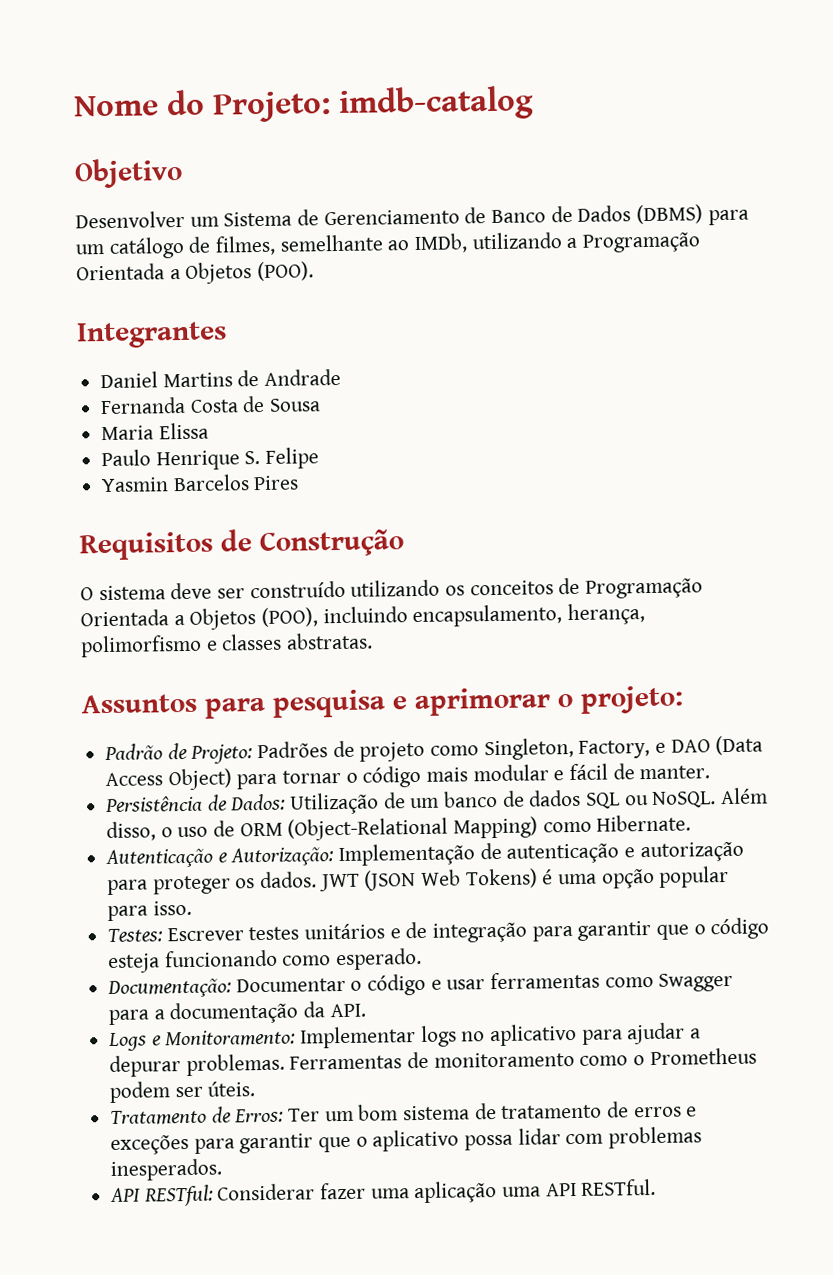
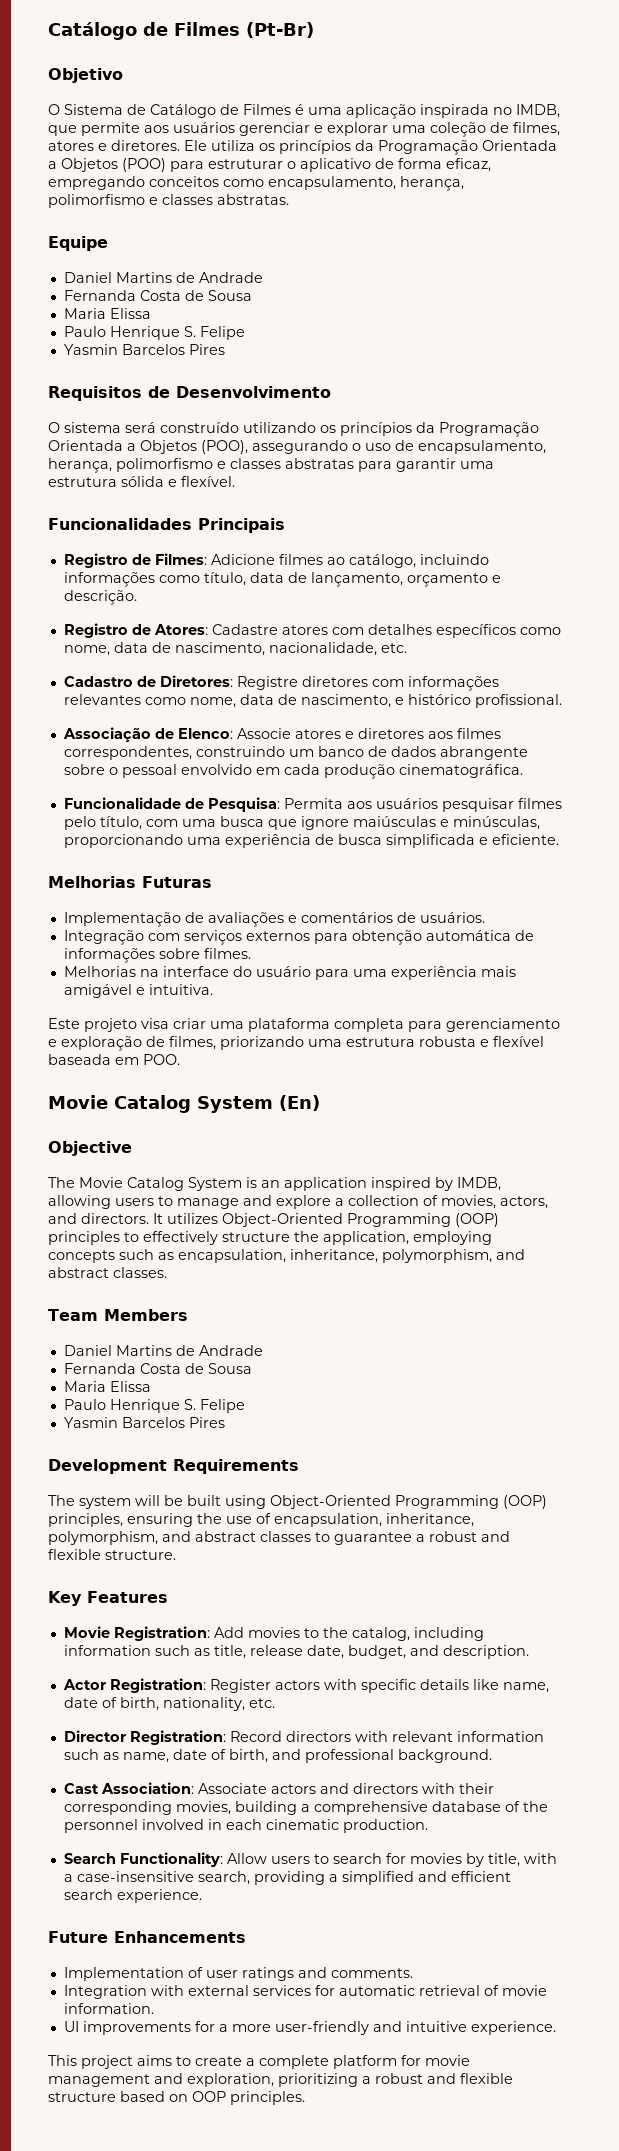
- Nome do Projeto: imdb-catalog
+ Catálogo de Filmes (Pt-Br)
  Objetivo
- Desenvolver um Sistema de Gerenciamento de Banco de Dados (DBMS) para um catálogo de filmes, semelhante ao IMDb, utilizando a Programação Orientada a Objetos (POO).
- Integrantes
+ O Sistema de Catálogo de Filmes é uma aplicação inspirada no IMDB, que permite aos usuários gerenciar e explorar uma coleção de filmes, atores e diretores. Ele utiliza os princípios da Programação Orientada a Objetos (POO) para estruturar o aplicativo de forma eficaz, empregando conceitos como encapsulamento, herança, polimorfismo e classes abstratas.
+ Equipe
- Requisitos de Construção
+ Requisitos de Desenvolvimento
- O sistema deve ser construído utilizando os conceitos de Programação Orientada a Objetos (POO), incluindo encapsulamento, herança, polimorfismo e classes abstratas.
- Assuntos para pesquisa e aprimorar o projeto:
- Padrão de Projeto: Padrões de projeto como Singleton, Factory, e DAO (Data Access Object) para tornar o código mais modular e fácil de manter.
- Persistência de Dados: Utilização de um banco de dados SQL ou NoSQL. Além disso, o uso de ORM (Object-Relational Mapping) como Hibernate.
- Autenticação e Autorização: Implementação de autenticação e autorização para proteger os dados. JWT (JSON Web Tokens) é uma opção popular para isso.
- Testes: Escrever testes unitários e de integração para garantir que o código esteja funcionando como esperado.
- Documentação: Documentar o código e usar ferramentas como Swagger para a documentação da API.
- Logs e Monitoramento: Implementar logs no aplicativo para ajudar a depurar problemas. Ferramentas de monitoramento como o Prometheus podem ser úteis.
- Tratamento de Erros: Ter um bom sistema de tratamento de erros e exceções para garantir que o aplicativo possa lidar com problemas inesperados.
- API RESTful: Considerar fazer uma aplicação uma API RESTful.
+ O sistema será construído utilizando os princípios da Programação Orientada a Objetos (POO), assegurando o uso de encapsulamento, herança, polimorfismo e classes abstratas para garantir uma estrutura sólida e flexível.
+ Funcionalidades Principais
+ Registro de Filmes: Adicione filmes ao catálogo, incluindo informações como título, data de lançamento, orçamento e descrição.
+ Registro de Atores: Cadastre atores com detalhes específicos como nome, data de nascimento, nacionalidade, etc.
+ Cadastro de Diretores: Registre diretores com informações relevantes como nome, data de nascimento, e histórico profissional.
+ Associação de Elenco: Associe atores e diretores aos filmes correspondentes, construindo um banco de dados abrangente sobre o pessoal envolvido em cada produção cinematográfica.
+ Funcionalidade de Pesquisa: Permita aos usuários pesquisar filmes pelo título, com uma busca que ignore maiúsculas e minúsculas, proporcionando uma experiência de busca simplificada e eficiente.
+ Melhorias Futuras
+ Implementação de avaliações e comentários de usuários.
+ Integração com serviços externos para obtenção automática de informações sobre filmes.
+ Melhorias na interface do usuário para uma experiência mais amigável e intuitiva.
+ Este projeto visa criar uma plataforma completa para gerenciamento e exploração de filmes, priorizando uma estrutura robusta e flexível baseada em POO.
+ Movie Catalog System (En)
+ Objective
+ The Movie Catalog System is an application inspired by IMDB, allowing users to manage and explore a collection of movies, actors, and directors. It utilizes Object-Oriented Programming (OOP) principles to effectively structure the application, employing concepts such as encapsulation, inheritance, polymorphism, and abstract classes.
+ Team Members
+ Daniel Martins de Andrade
+ Fernanda Costa de Sousa
+ Maria Elissa
+ Paulo Henrique S. Felipe
+ Yasmin Barcelos Pires
+ Development Requirements
+ The system will be built using Object-Oriented Programming (OOP) principles, ensuring the use of encapsulation, inheritance, polymorphism, and abstract classes to guarantee a robust and flexible structure.
+ Key Features
+ Movie Registration: Add movies to the catalog, including information such as title, release date, budget, and description.
+ Actor Registration: Register actors with specific details like name, date of birth, nationality, etc.
+ Director Registration: Record directors with relevant information such as name, date of birth, and professional background.
+ Cast Association: Associate actors and directors with their corresponding movies, building a comprehensive database of the personnel involved in each cinematic production.
+ Search Functionality: Allow users to search for movies by title, with a case-insensitive search, providing a simplified and efficient search experience.
+ Future Enhancements
+ Implementation of user ratings and comments.
+ Integration with external services for automatic retrieval of movie information.
+ UI improvements for a more user-friendly and intuitive experience.
+ This project aims to create a complete platform for movie management and exploration, prioritizing a robust and flexible structure based on OOP principles.

